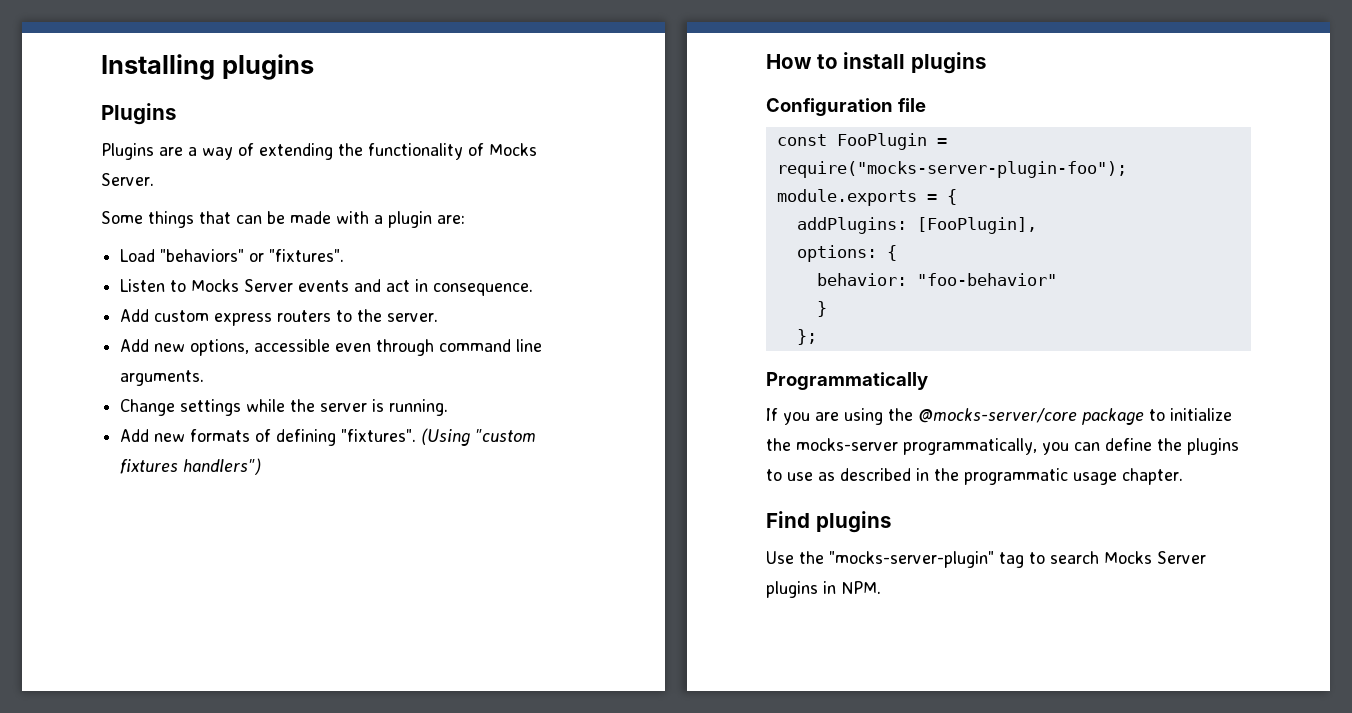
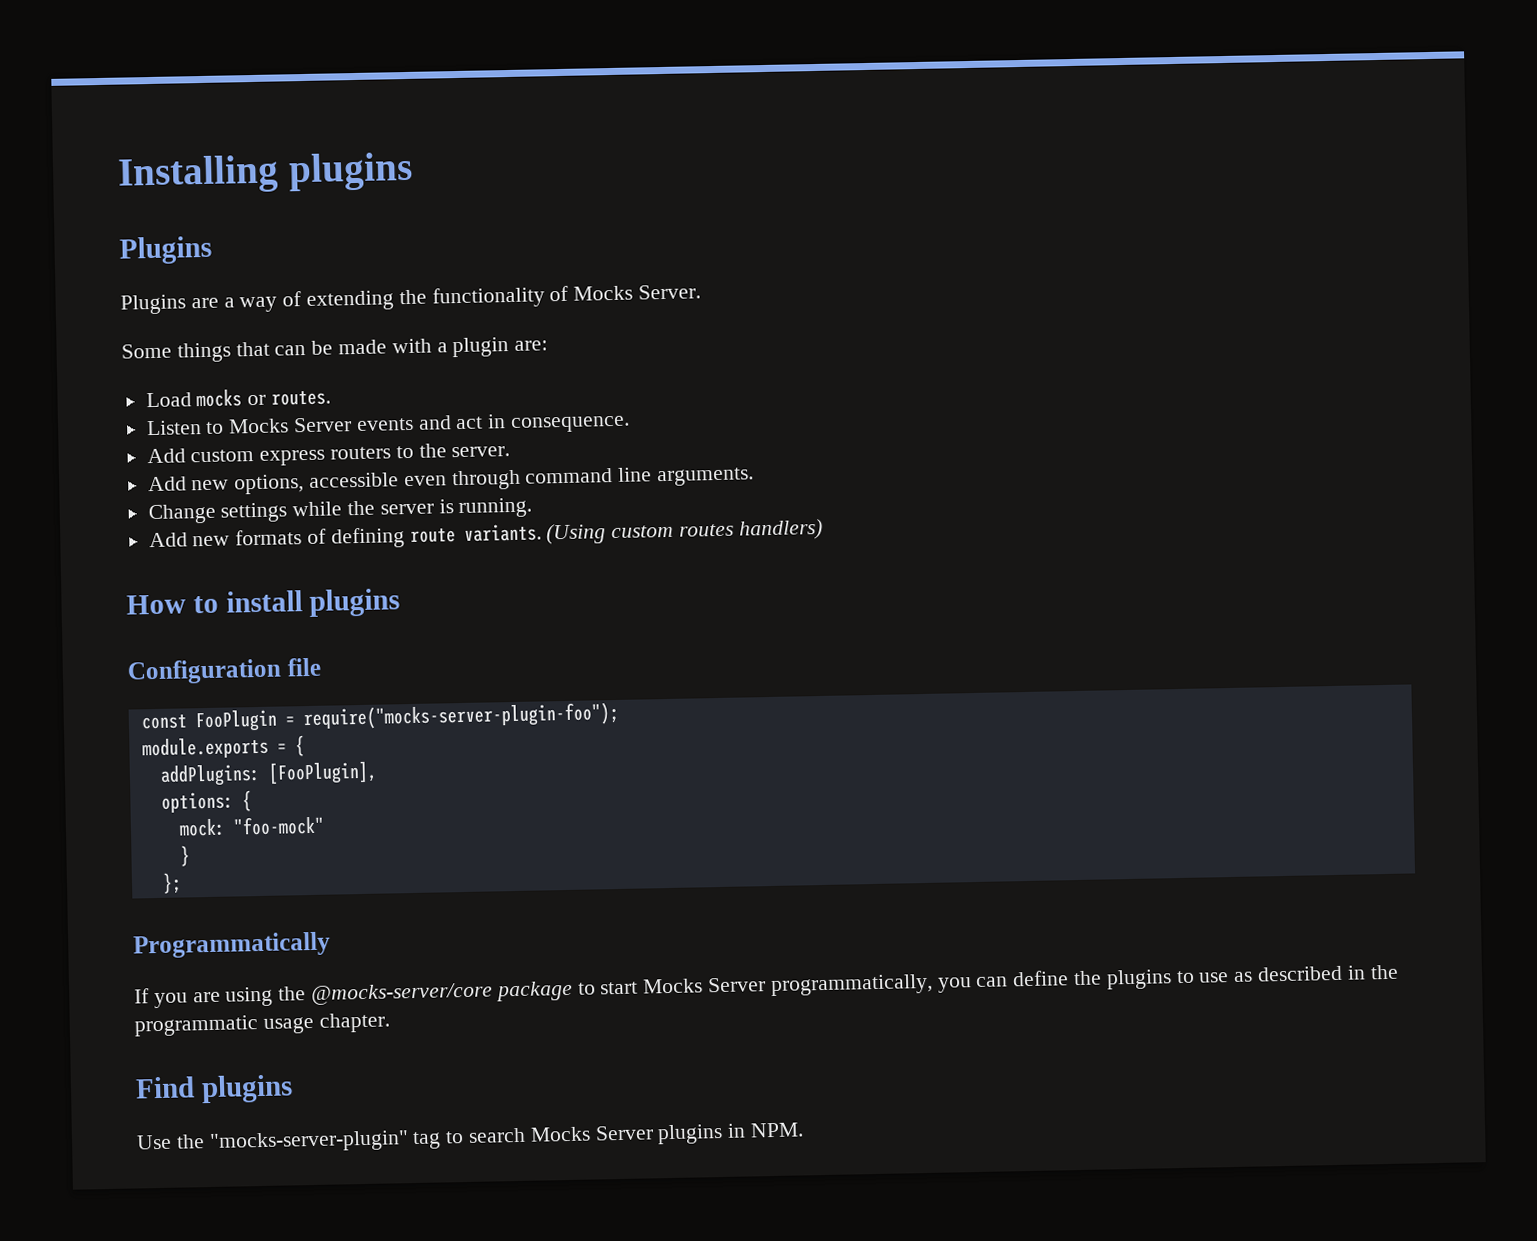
- Load "behaviors" or "fixtures".
+ Load mocks or routes.
- Add new formats of defining "fixtures". (Using "custom fixtures handlers")
+ Add new formats of defining route variants. (Using custom routes handlers)
- behavior: "foo-behavior"
+ mock: "foo-mock"
- If you are using the @mocks-server/core package to initialize the mocks-server programmatically, you can define the plugins to use as described in the programmatic usage chapter.
+ If you are using the @mocks-server/core package to start Mocks Server programmatically, you can define the plugins to use as described in the programmatic usage chapter.

